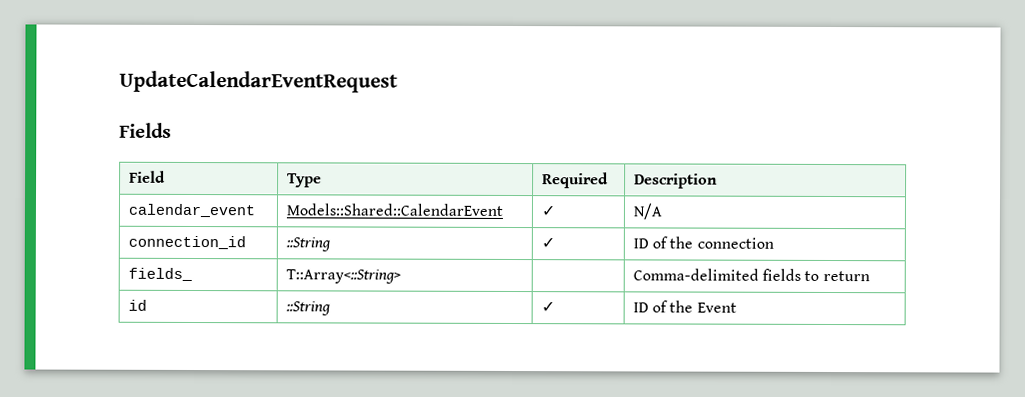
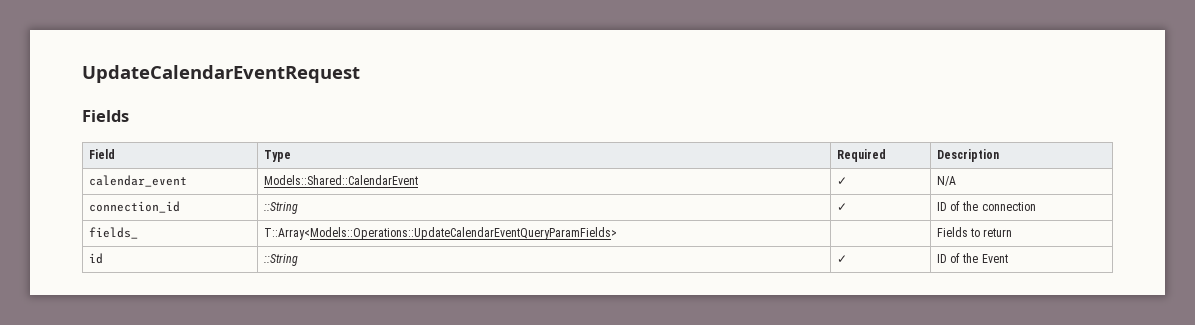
- fields_ | T::Array<::String> | | Comma-delimited fields to return
+ fields_ | T::Array<Models::Operations::UpdateCalendarEventQueryParamFields> | | Fields to return

